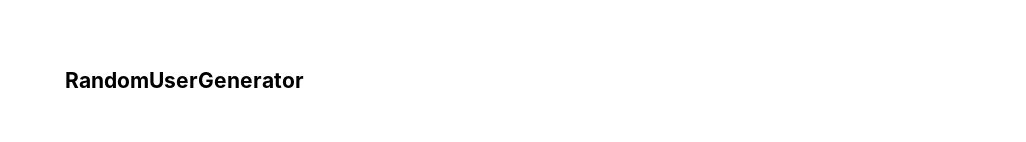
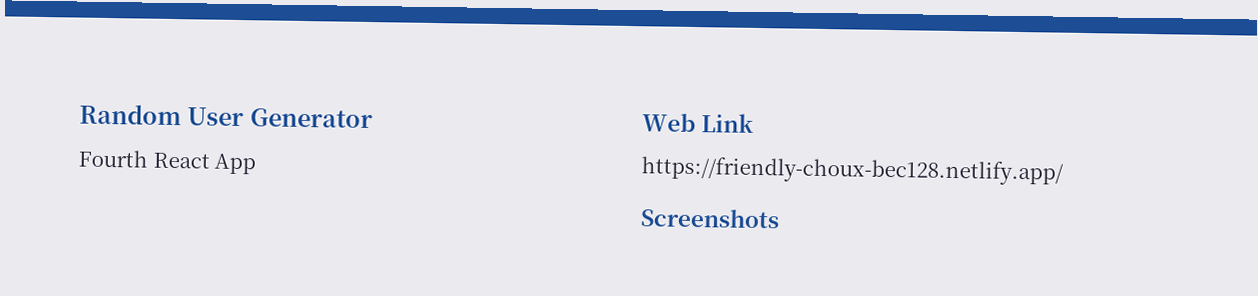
- RandomUserGenerator
+ Random User Generator
+ Fourth React App
+ Web Link
+ https://friendly-choux-bec128.netlify.app/
+ Screenshots

